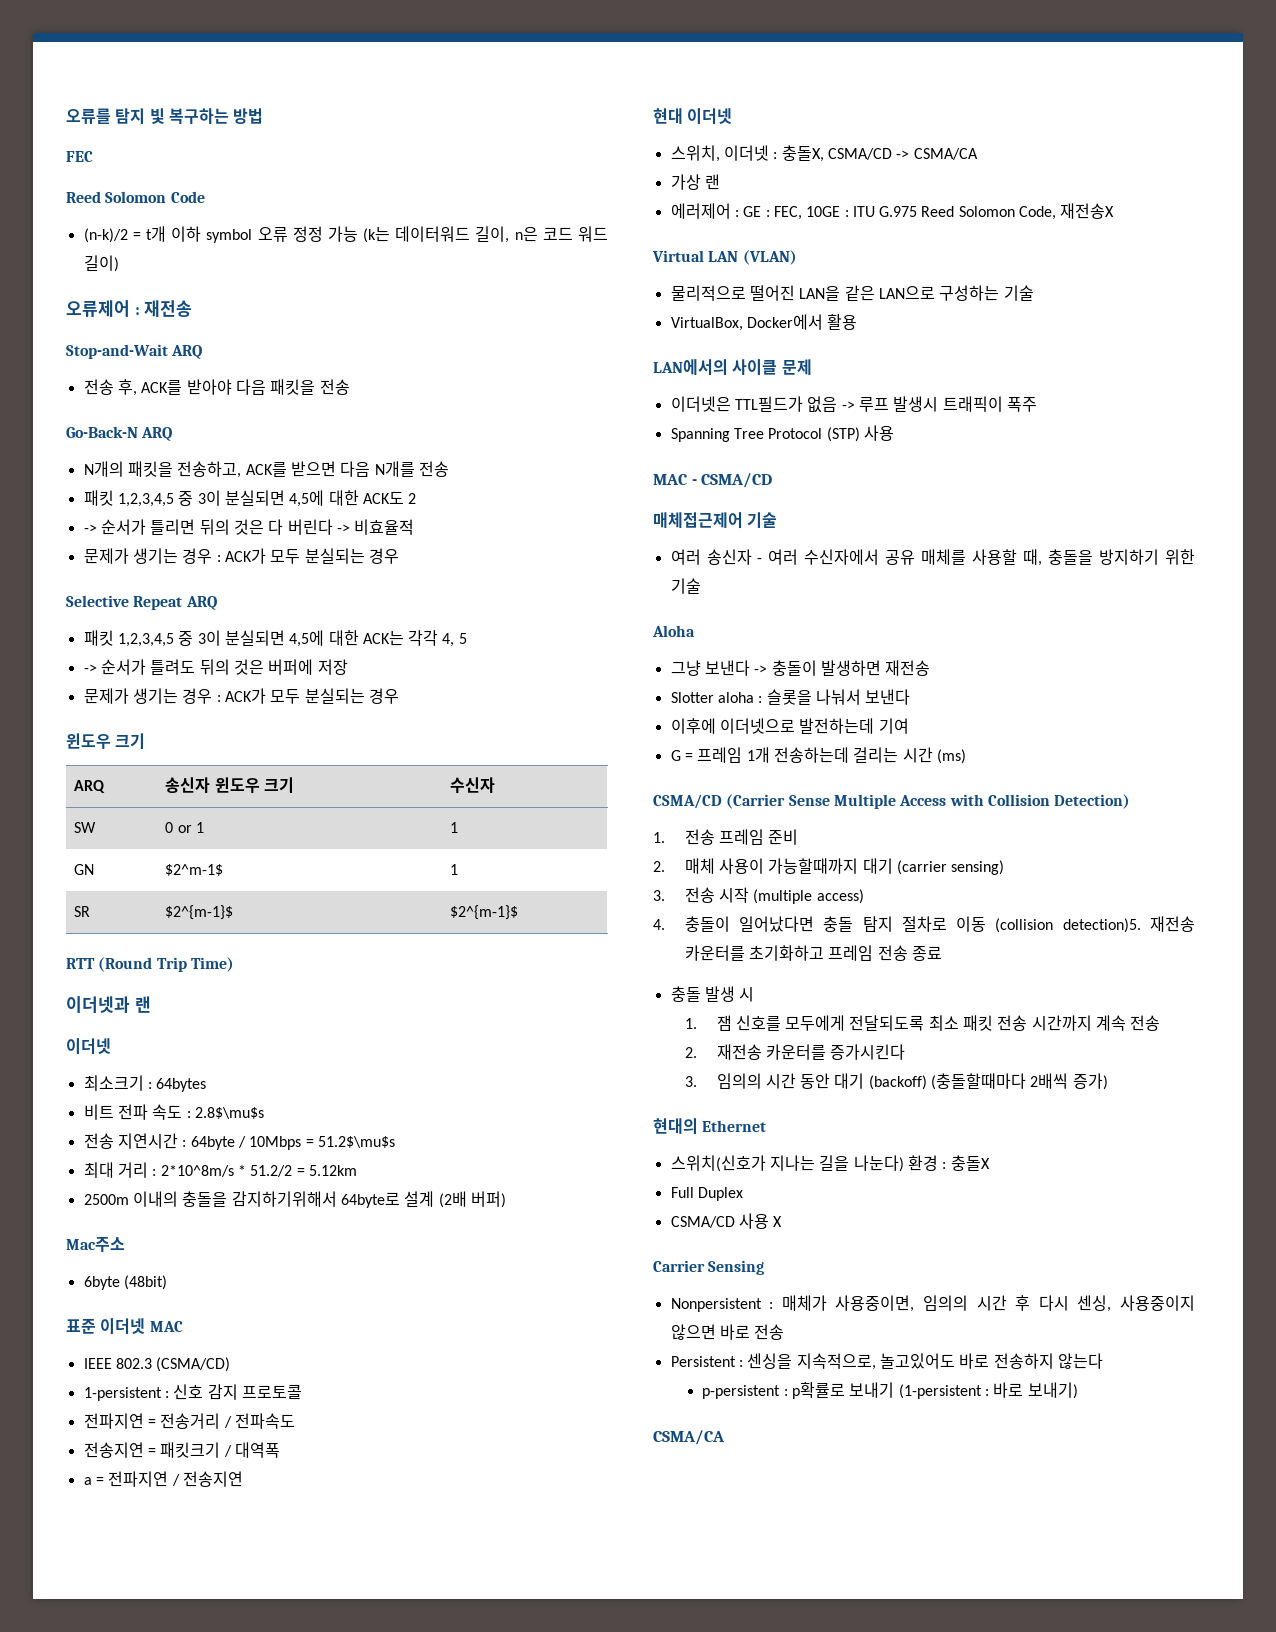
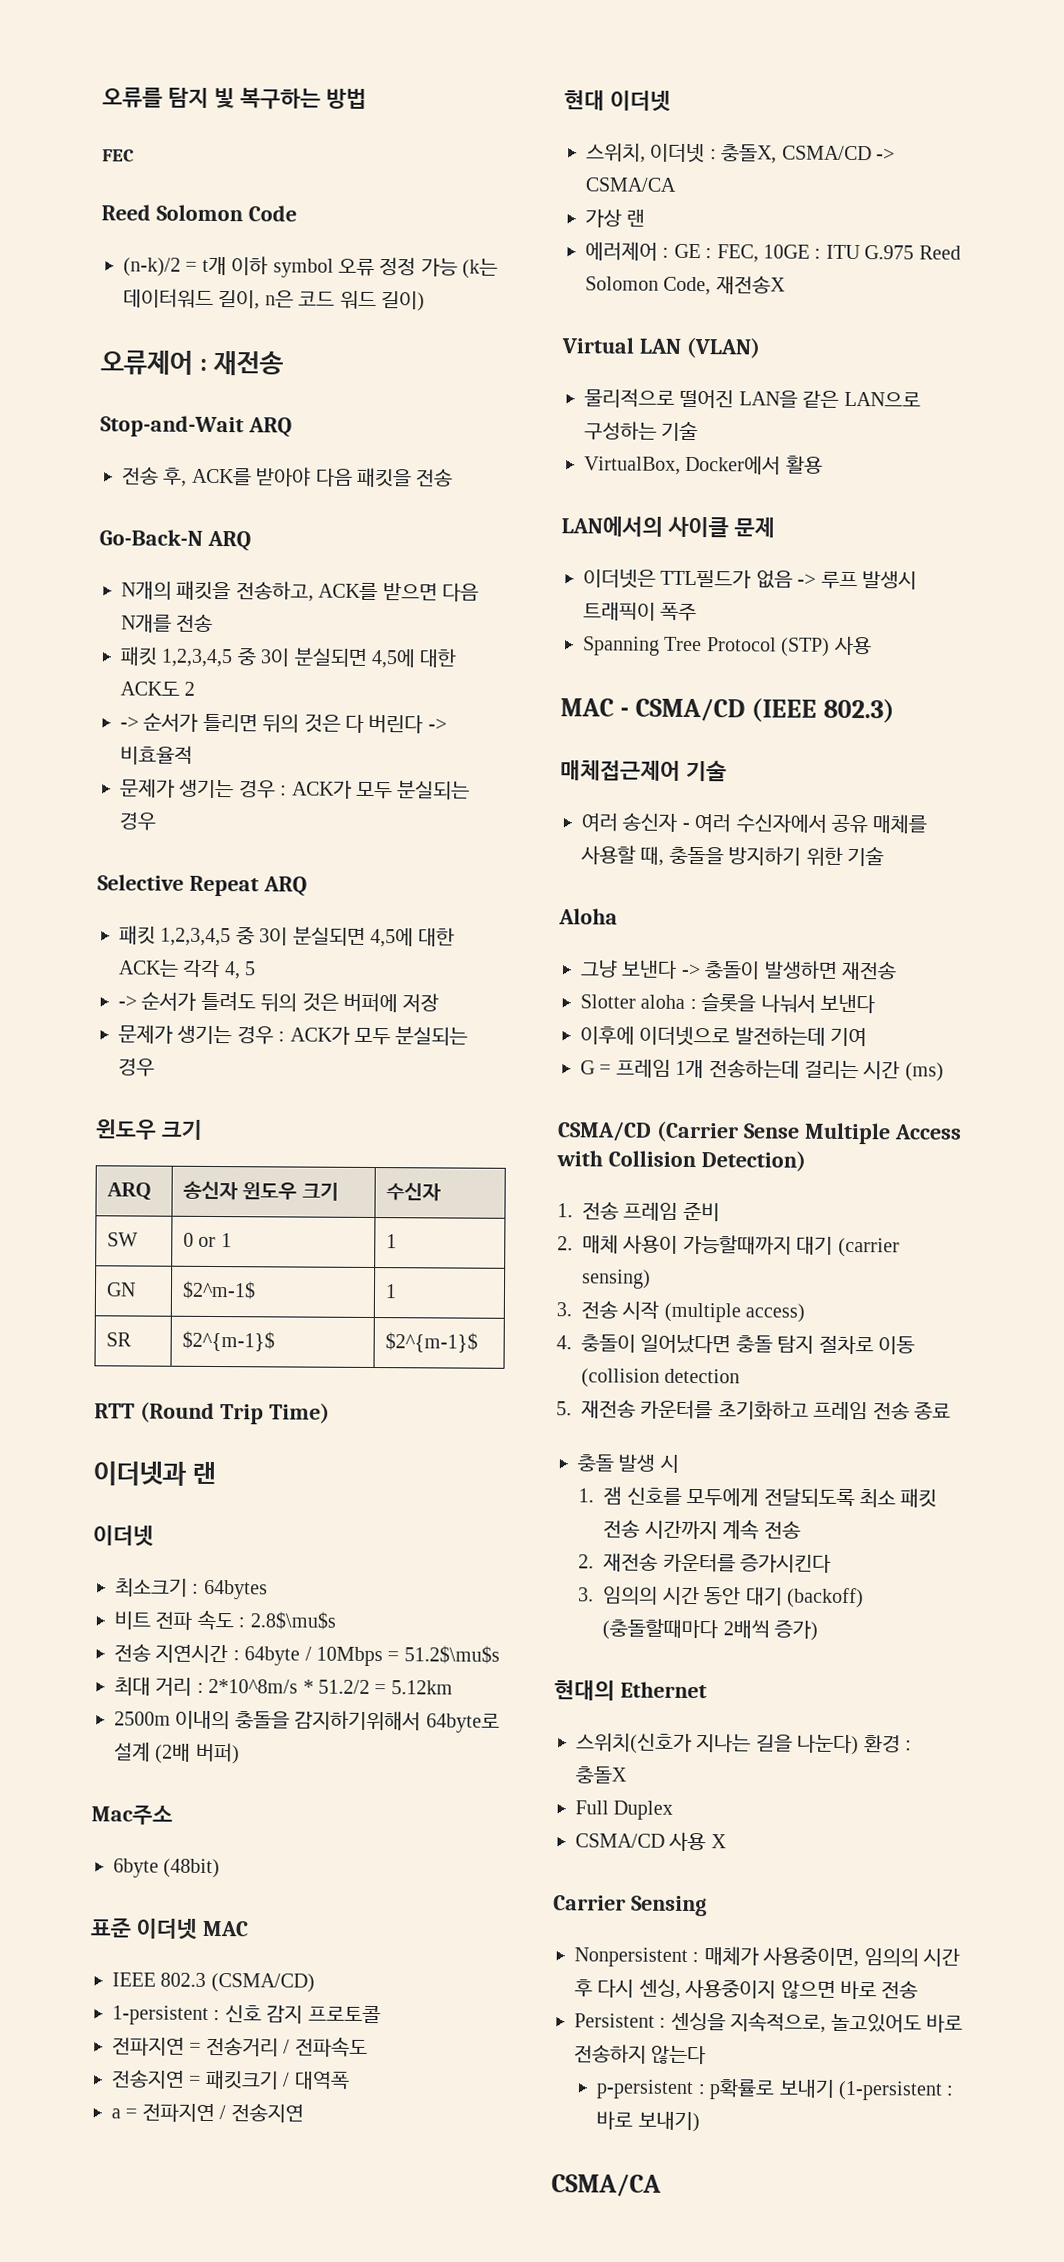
- MAC - CSMA/CD
+ MAC - CSMA/CD (IEEE 802.3)
- 4. 충돌이 일어났다면 충돌 탐지 절차로 이동 (collision detection)5. 재전송 카운터를 초기화하고 프레임 전송 종료
+ 4. 충돌이 일어났다면 충돌 탐지 절차로 이동 (collision detection
+ 5. 재전송 카운터를 초기화하고 프레임 전송 종료

